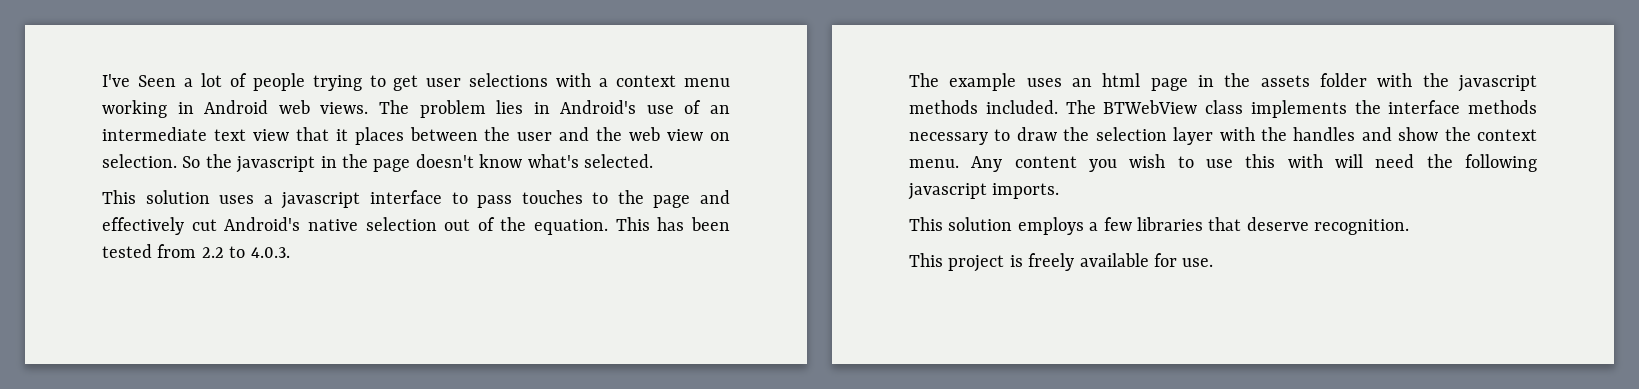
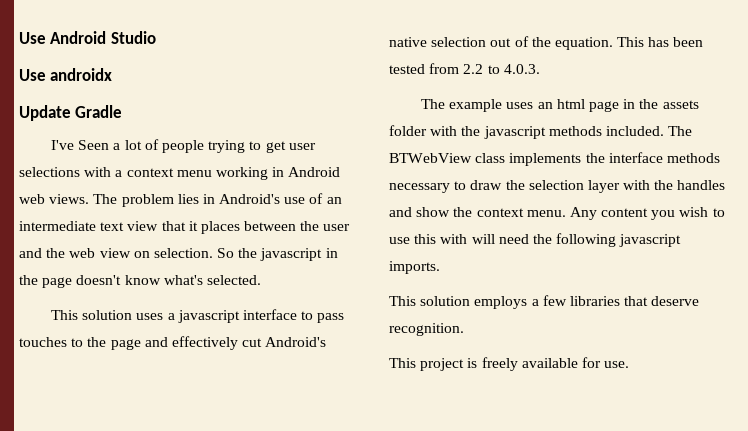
+ Use Android Studio
+ Use androidx
+ Update Gradle

